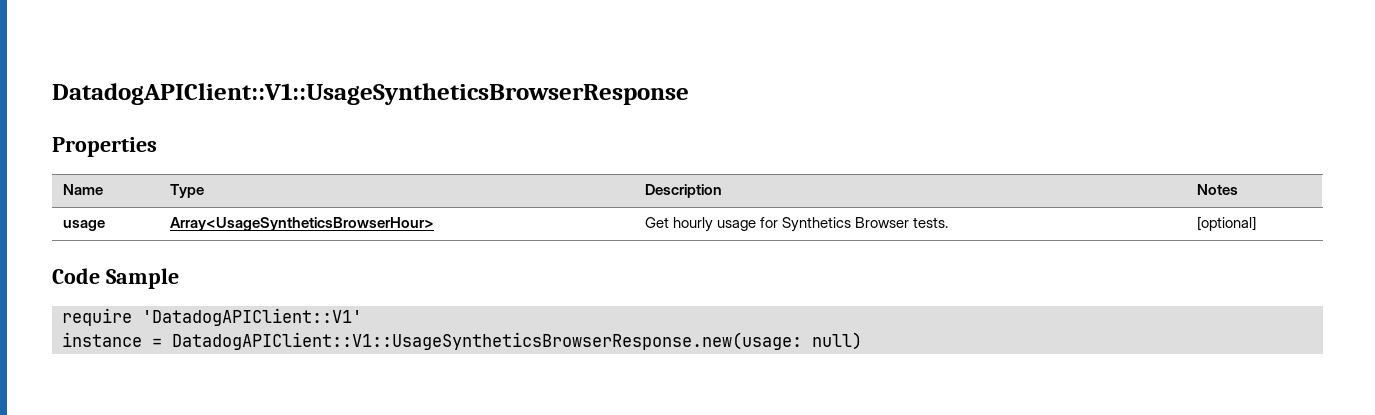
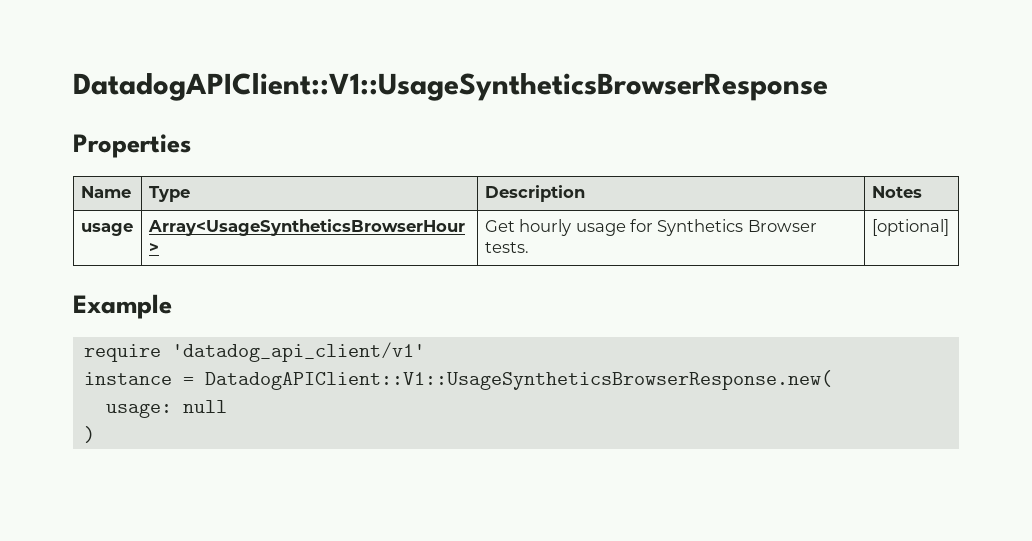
- Code Sample
+ Example
- require 'DatadogAPIClient::V1'
+ require 'datadog_api_client/v1'
- instance = DatadogAPIClient::V1::UsageSyntheticsBrowserResponse.new(usage: null)
+ instance = DatadogAPIClient::V1::UsageSyntheticsBrowserResponse.new(
+ usage: null
+ )

